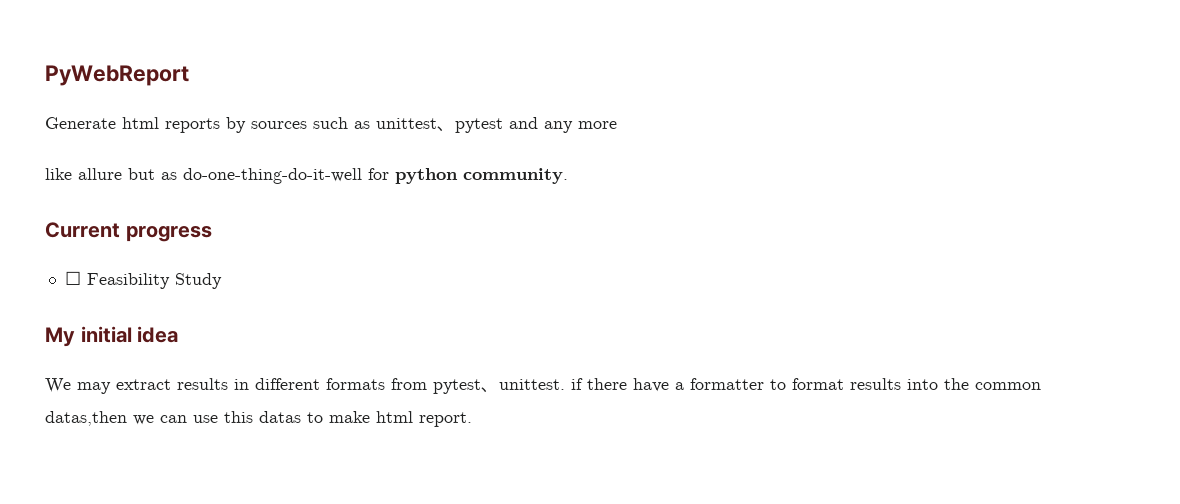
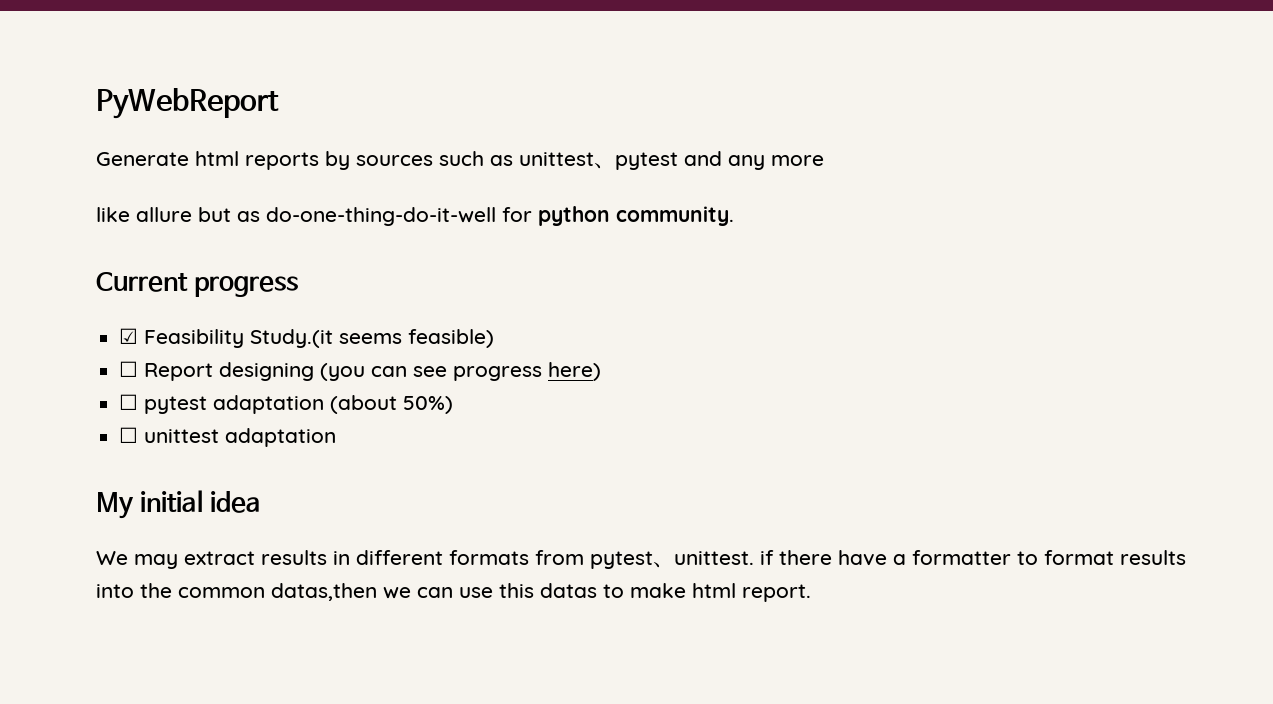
- ☐ Feasibility Study
+ ☑ Feasibility Study.(it seems feasible)
+ ☐ Report designing (you can see progress here)
+ ☐ pytest adaptation (about 50%)
+ ☐ unittest adaptation

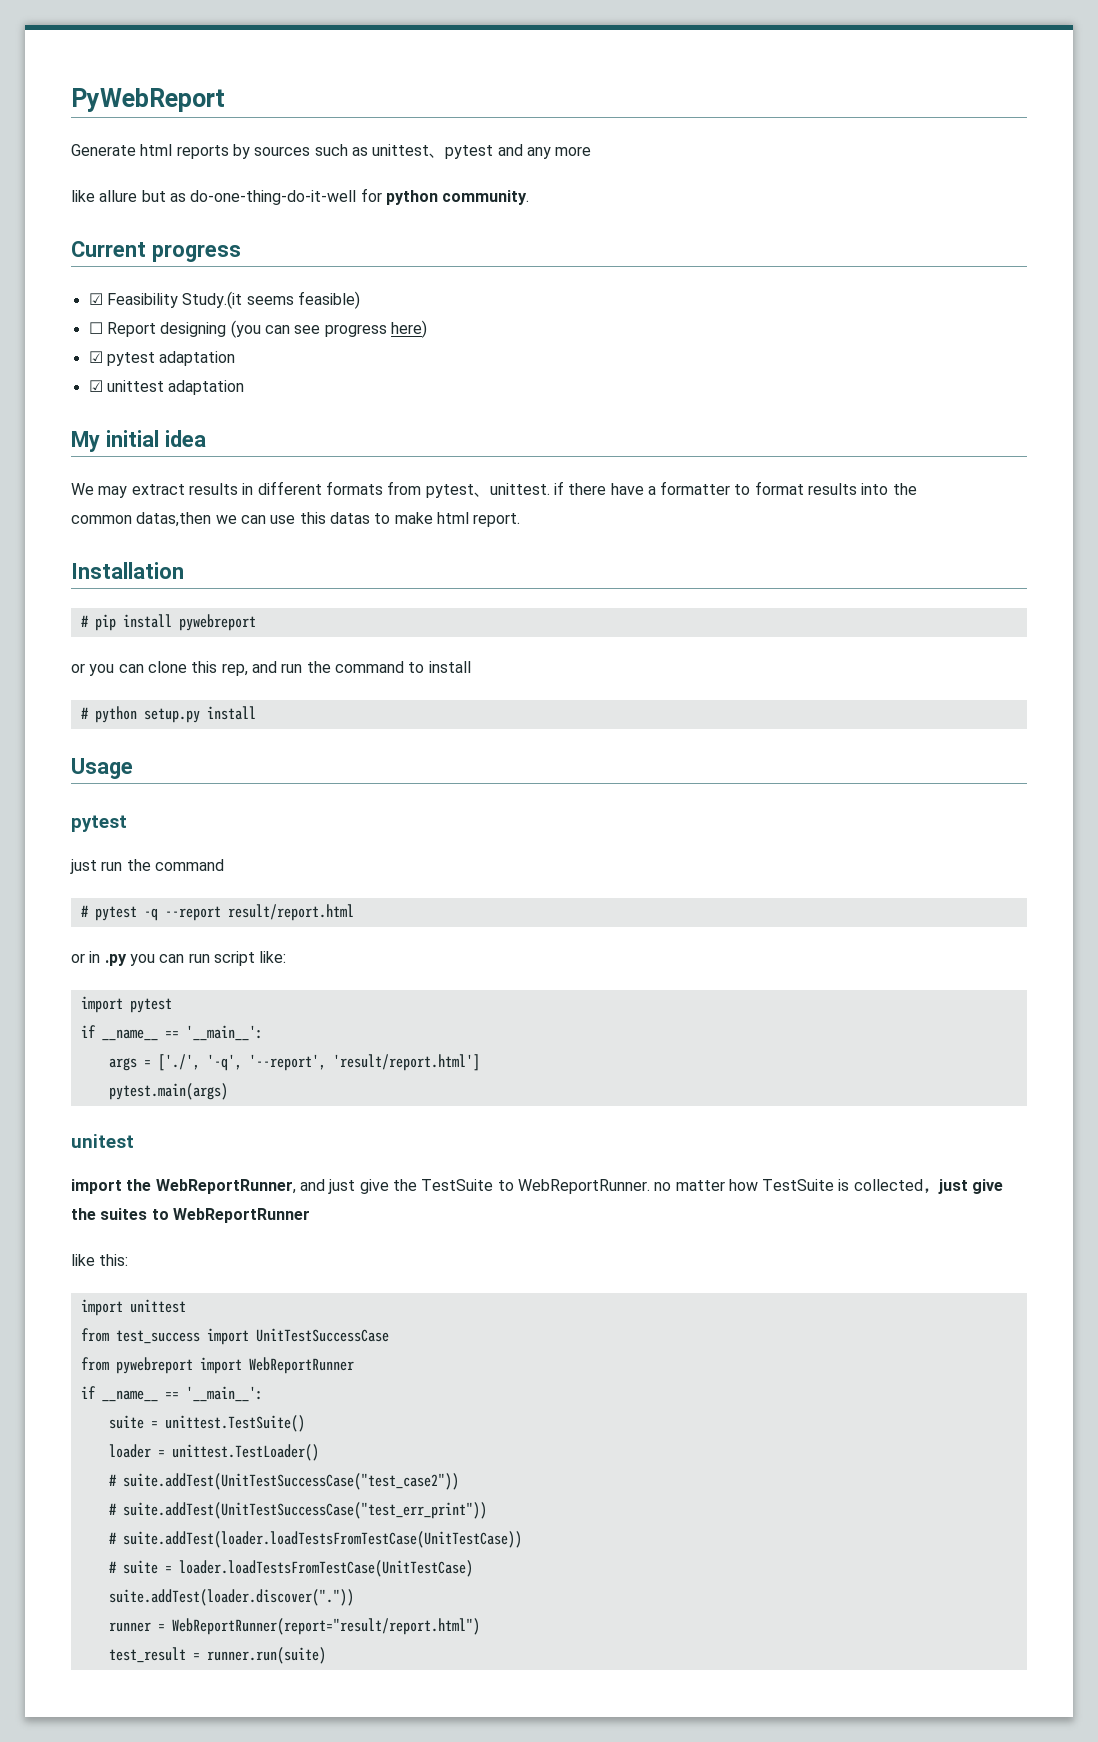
- ☐ pytest adaptation (about 50%)
- ☐ unittest adaptation
+ ☑ pytest adaptation
+ ☑ unittest adaptation
- We may extract results in different formats from pytest、unittest. if there have a formatter to format results into the common datas,then we can use this datas to make html report.
+ We may extract results in different formats from pytest、unittest. if there have a formatter to format results into the
+ common datas,then we can use this datas to make html report.
+ Installation
+ # pip install pywebreport
+ or you can clone this rep, and run the command to install
+ # python setup.py install
+ Usage
+ pytest
+ just run the command
+ # pytest -q --report result/report.html
+ or in .py you can run script like:
+ import pytest
+ if __name__ == '__main__':
+ args = ['./', '-q', '--report', 'result/report.html']
+ pytest.main(args)
+ unitest
+ import the WebReportRunner, and just give the TestSuite to WebReportRunner. no matter how TestSuite is collected，just give the suites to WebReportRunner
+ like this:
+ import unittest
+ from test_success import UnitTestSuccessCase
+ from pywebreport import WebReportRunner
+ if __name__ == '__main__':
+ suite = unittest.TestSuite()
+ loader = unittest.TestLoader()
+ # suite.addTest(UnitTestSuccessCase("test_case2"))
+ # suite.addTest(UnitTestSuccessCase("test_err_print"))
+ # suite.addTest(loader.loadTestsFromTestCase(UnitTestCase))
+ # suite = loader.loadTestsFromTestCase(UnitTestCase)
+ suite.addTest(loader.discover("."))
+ runner = WebReportRunner(report="result/report.html")
+ test_result = runner.run(suite)

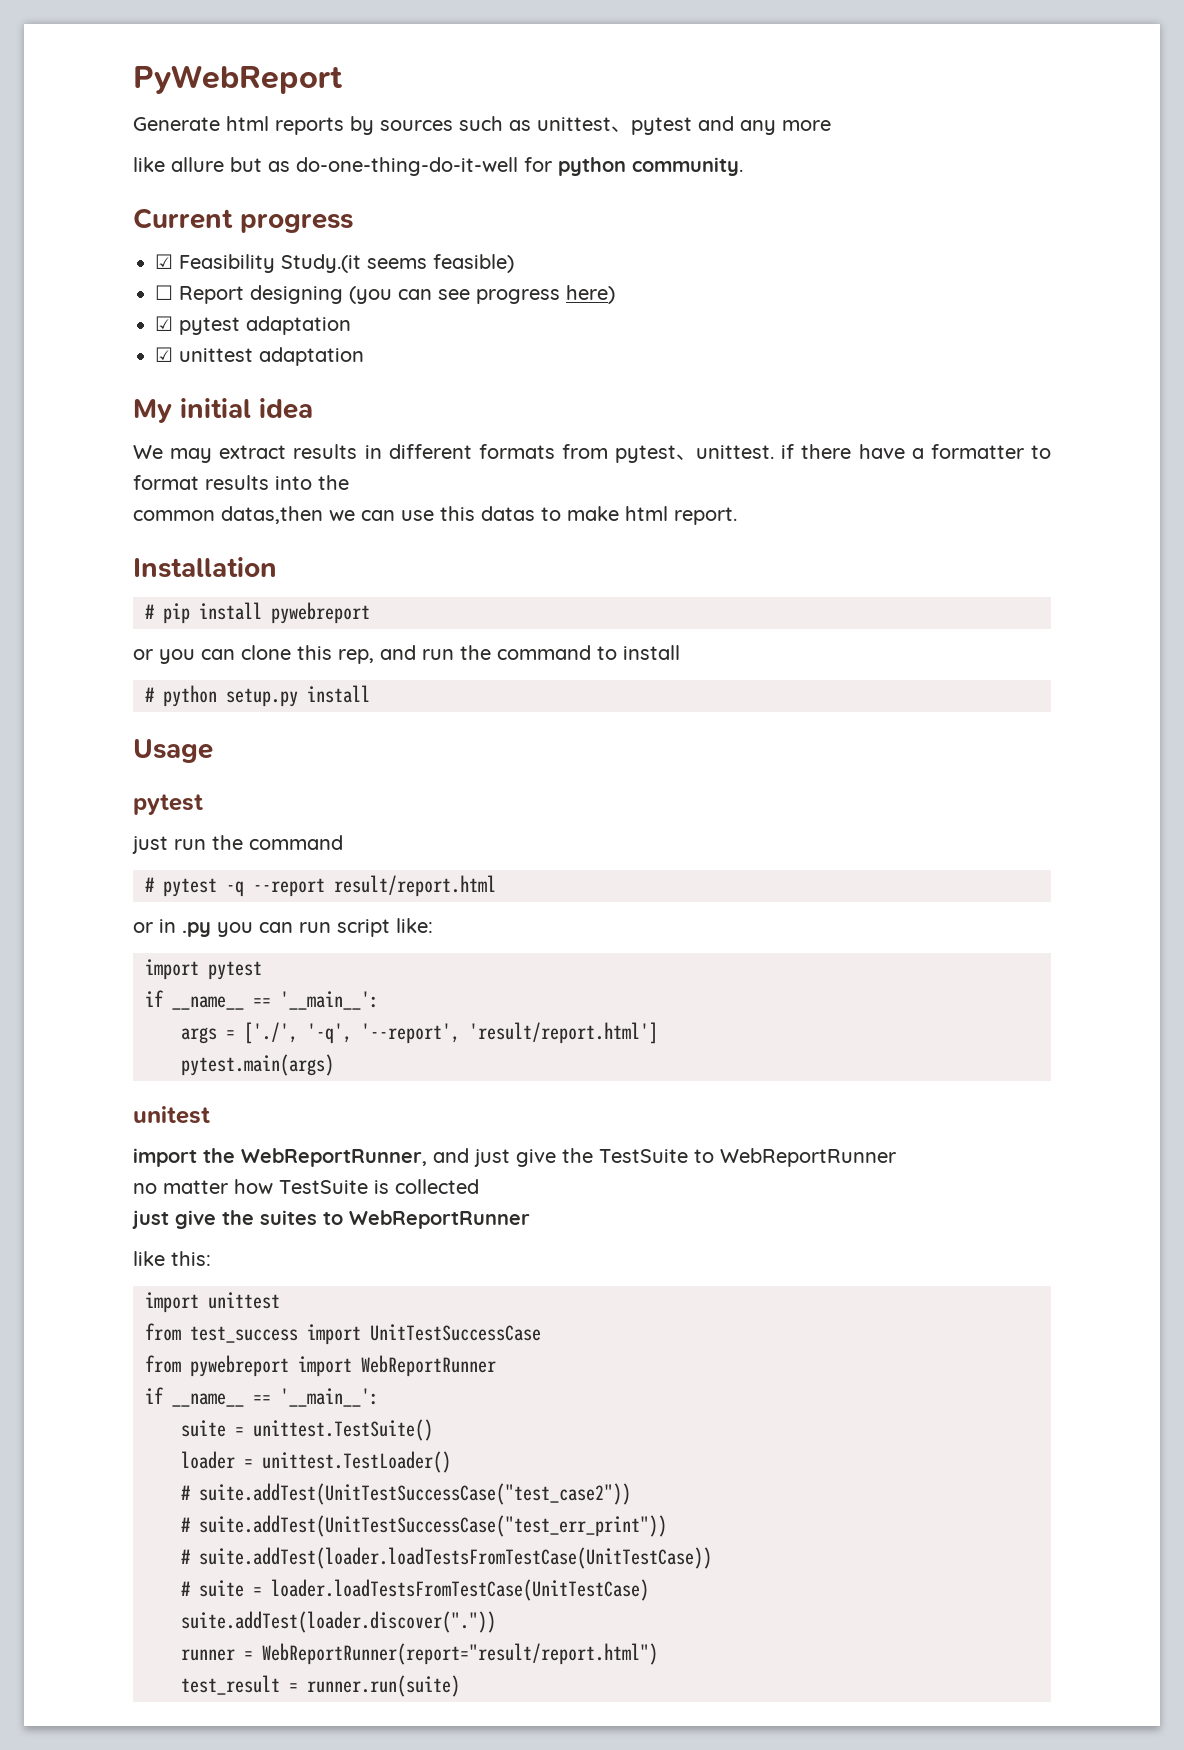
- import the WebReportRunner, and just give the TestSuite to WebReportRunner. no matter how TestSuite is collected，just give the suites to WebReportRunner
+ import the WebReportRunner, and just give the TestSuite to WebReportRunner
+ no matter how TestSuite is collected
+ just give the suites to WebReportRunner

